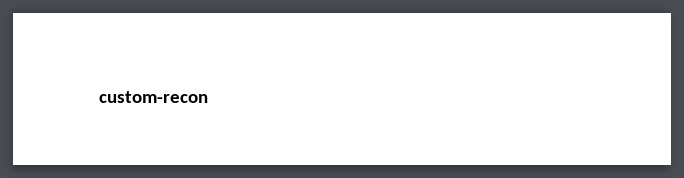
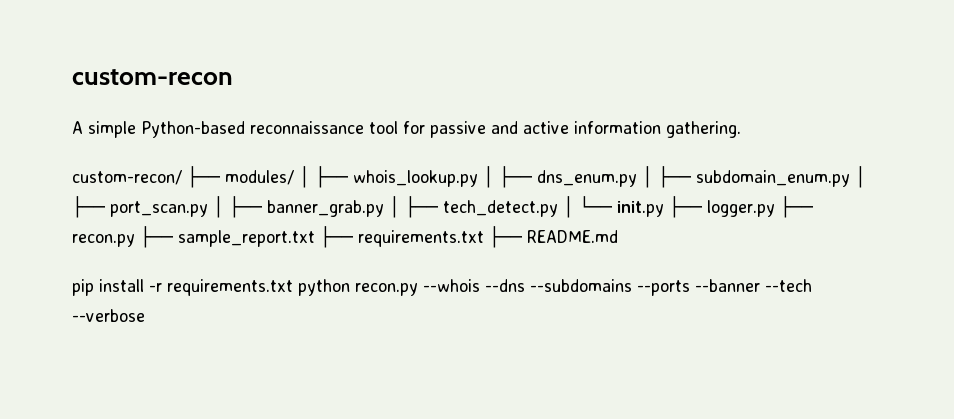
+ A simple Python-based reconnaissance tool for passive and active information gathering.
+ custom-recon/ ├── modules/ │ ├── whois_lookup.py │ ├── dns_enum.py │ ├── subdomain_enum.py │ ├── port_scan.py │ ├── banner_grab.py │ ├── tech_detect.py │ └── init.py ├── logger.py ├── recon.py ├── sample_report.txt ├── requirements.txt ├── README.md
+ pip install -r requirements.txt python recon.py --whois --dns --subdomains --ports --banner --tech --verbose

